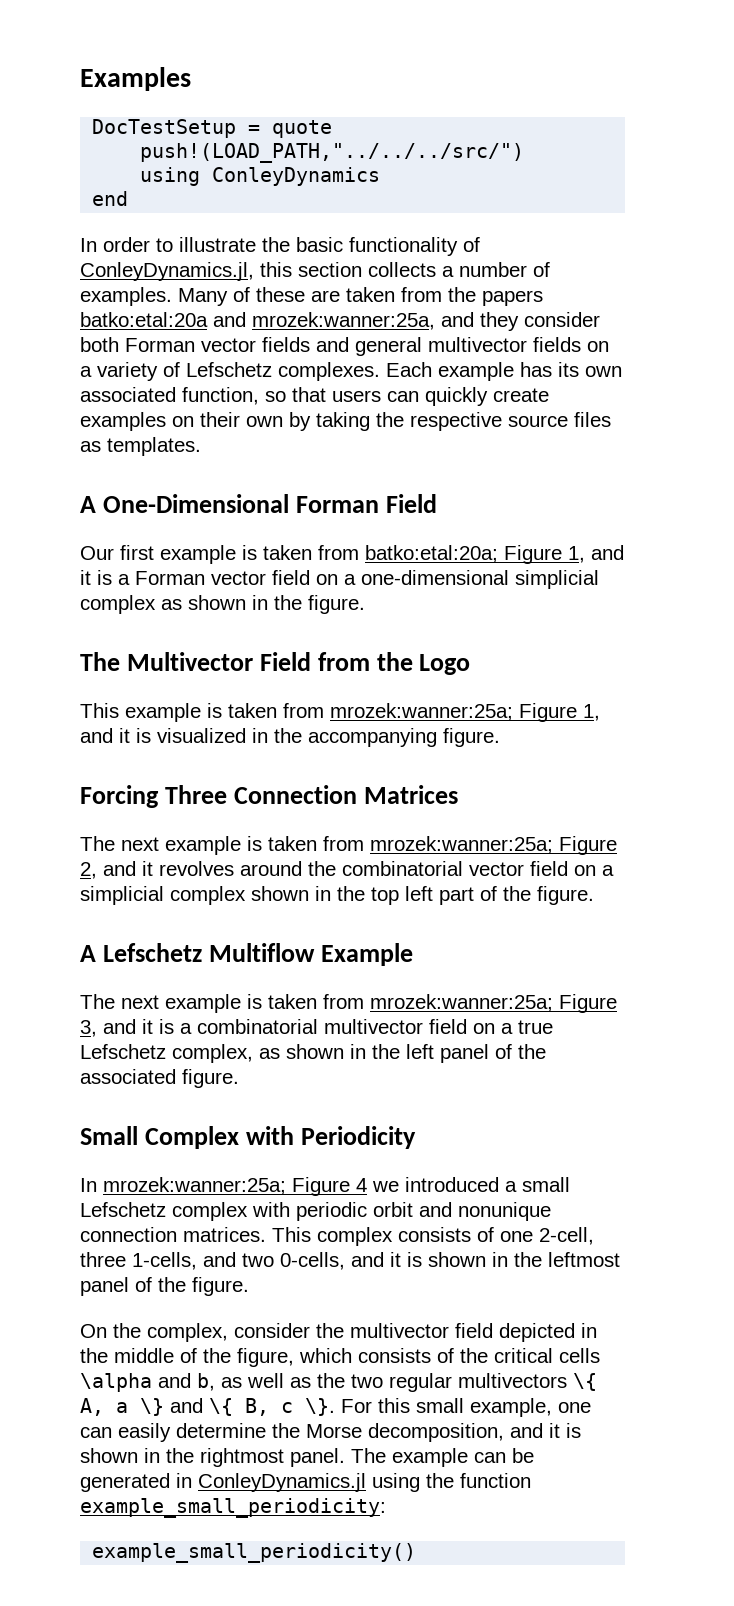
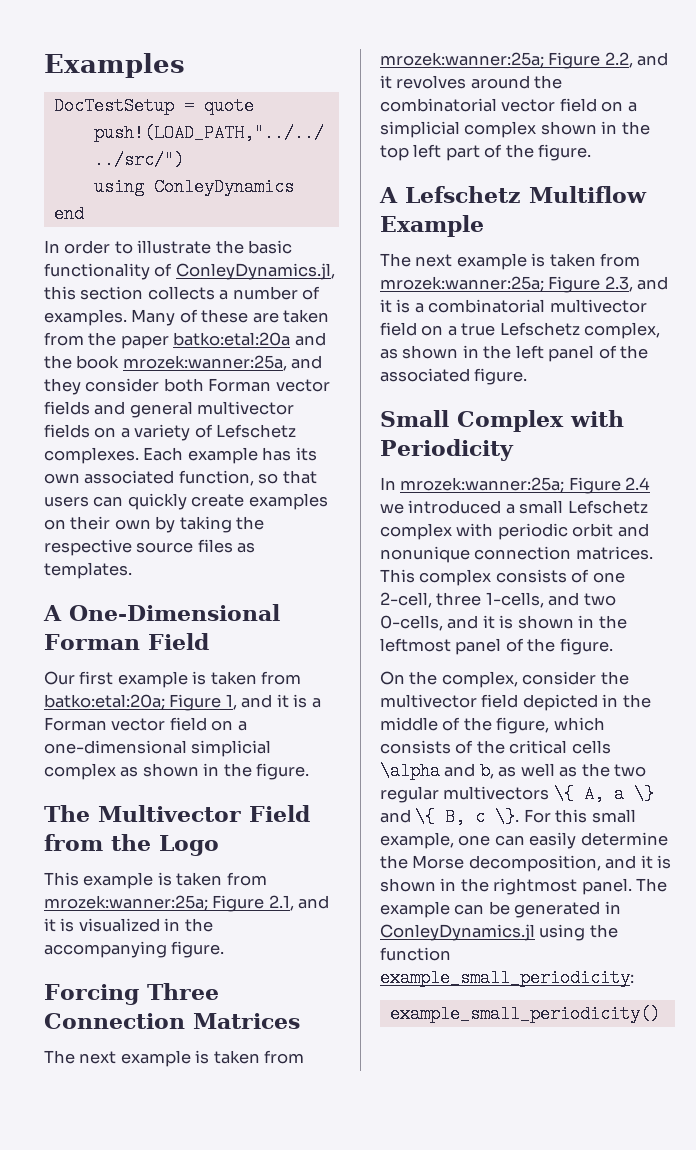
- Many of these are taken from the papers batko:etal:20a and mrozek:wanner:25a, and they consider both Forman vector fields and general multivector fields on a variety of Lefschetz complexes.
+ Many of these are taken from the paper batko:etal:20a and the book mrozek:wanner:25a, and they consider both Forman vector fields and general multivector fields on a variety of Lefschetz complexes.
- This example is taken from mrozek:wanner:25a; Figure 1, and it is visualized in the accompanying figure.
+ This example is taken from mrozek:wanner:25a; Figure 2.1, and it is visualized in the accompanying figure.
- The next example is taken from mrozek:wanner:25a; Figure 2, and it revolves around the combinatorial vector field on a simplicial complex shown in the top left part of the figure.
+ The next example is taken from mrozek:wanner:25a; Figure 2.2, and it revolves around the combinatorial vector field on a simplicial complex shown in the top left part of the figure.
- The next example is taken from mrozek:wanner:25a; Figure 3, and it is a combinatorial multivector field on a true Lefschetz complex, as shown in the left panel of the associated figure.
+ The next example is taken from mrozek:wanner:25a; Figure 2.3, and it is a combinatorial multivector field on a true Lefschetz complex, as shown in the left panel of the associated figure.
- In mrozek:wanner:25a; Figure 4 we introduced a small Lefschetz complex with periodic orbit and nonunique connection matrices.
+ In mrozek:wanner:25a; Figure 2.4 we introduced a small Lefschetz complex with periodic orbit and nonunique connection matrices.

